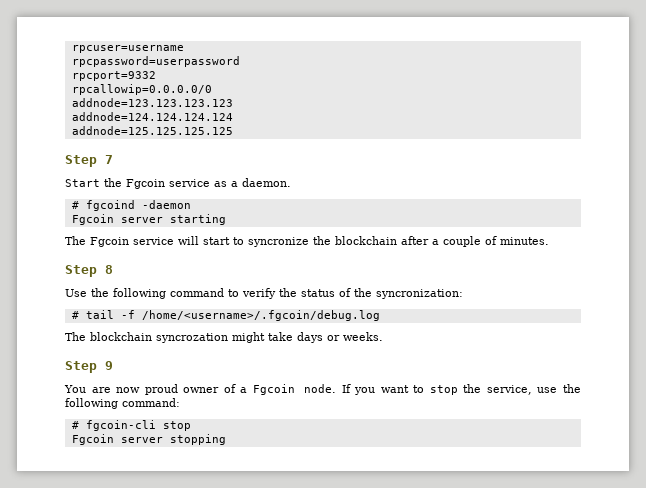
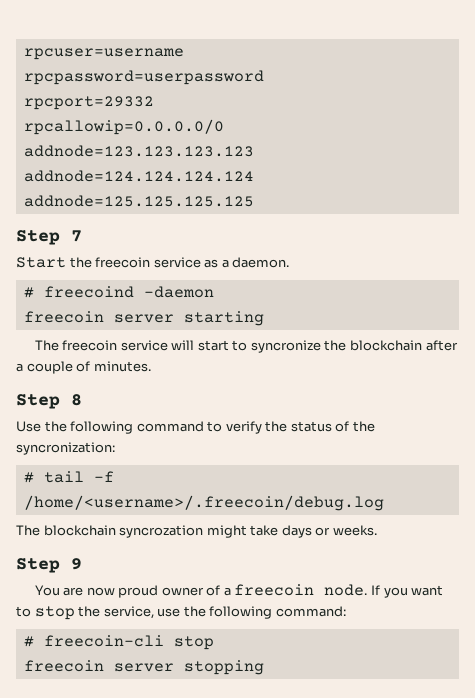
- rpcport=9332
+ rpcport=29332
- Start the Fgcoin service as a daemon.
+ Start the freecoin service as a daemon.
- # fgcoind -daemon
+ # freecoind -daemon
- Fgcoin server starting
+ freecoin server starting
- The Fgcoin service will start to syncronize the blockchain after a couple of minutes.
+ The freecoin service will start to syncronize the blockchain after a couple of minutes.
- # tail -f /home/<username>/.fgcoin/debug.log
+ # tail -f /home/<username>/.freecoin/debug.log
- You are now proud owner of a Fgcoin node.
+ You are now proud owner of a freecoin node.
- # fgcoin-cli stop
+ # freecoin-cli stop
- Fgcoin server stopping
+ freecoin server stopping

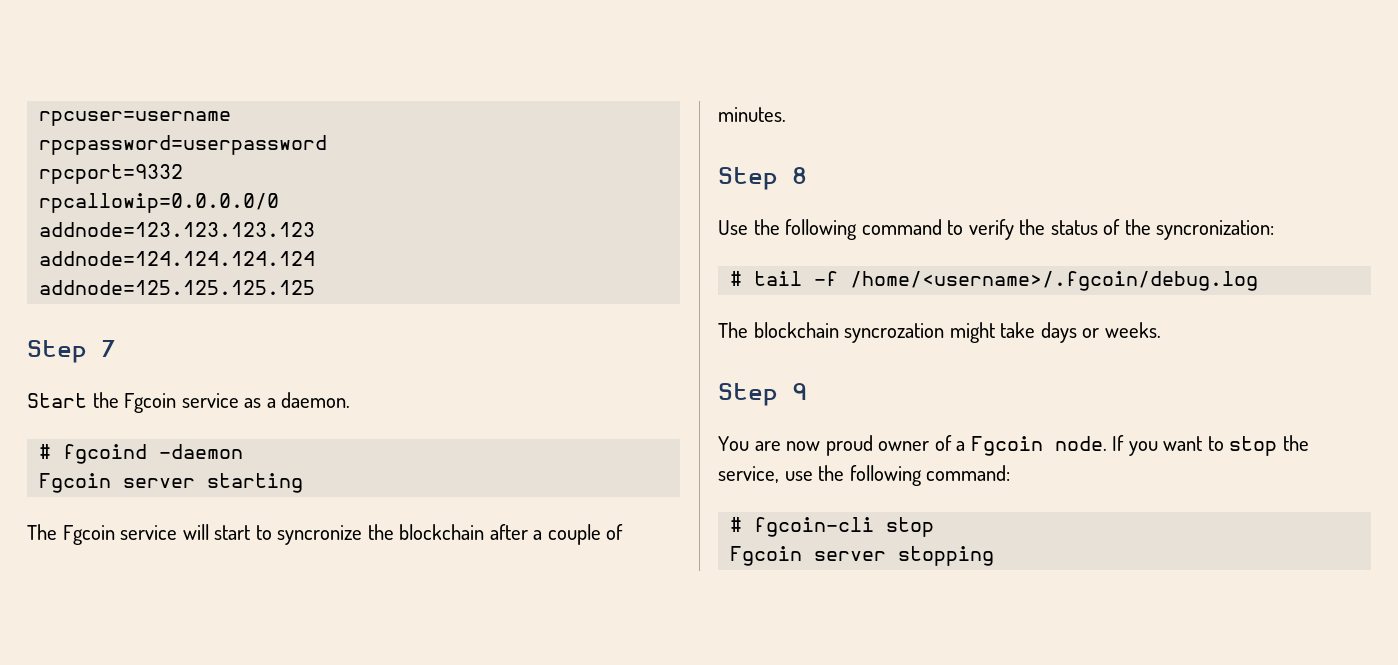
- rpcport=29332
+ rpcport=9332
- Start the freecoin service as a daemon.
+ Start the Fgcoin service as a daemon.
- # freecoind -daemon
+ # fgcoind -daemon
- freecoin server starting
+ Fgcoin server starting
- The freecoin service will start to syncronize the blockchain after a couple of minutes.
+ The Fgcoin service will start to syncronize the blockchain after a couple of minutes.
- # tail -f /home/<username>/.freecoin/debug.log
+ # tail -f /home/<username>/.fgcoin/debug.log
- You are now proud owner of a freecoin node.
+ You are now proud owner of a Fgcoin node.
- # freecoin-cli stop
+ # fgcoin-cli stop
- freecoin server stopping
+ Fgcoin server stopping

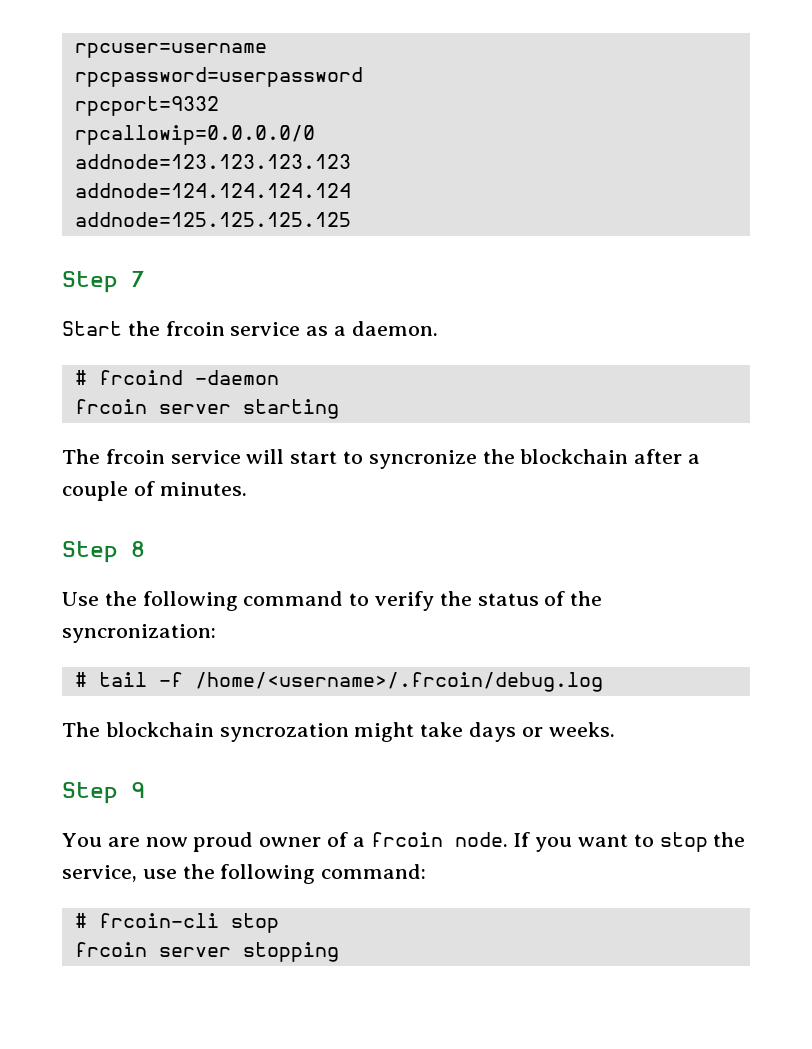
- Start the Fgcoin service as a daemon.
+ Start the frcoin service as a daemon.
- # fgcoind -daemon
+ # frcoind -daemon
- Fgcoin server starting
+ frcoin server starting
- The Fgcoin service will start to syncronize the blockchain after a couple of minutes.
+ The frcoin service will start to syncronize the blockchain after a couple of minutes.
- # tail -f /home/<username>/.fgcoin/debug.log
+ # tail -f /home/<username>/.frcoin/debug.log
- You are now proud owner of a Fgcoin node.
+ You are now proud owner of a frcoin node.
- # fgcoin-cli stop
+ # frcoin-cli stop
- Fgcoin server stopping
+ frcoin server stopping

